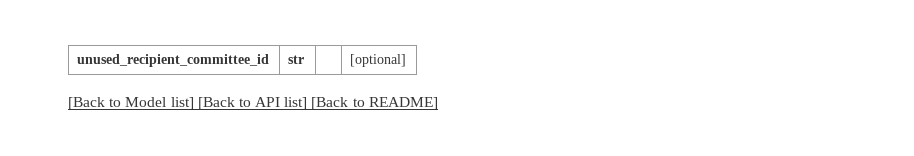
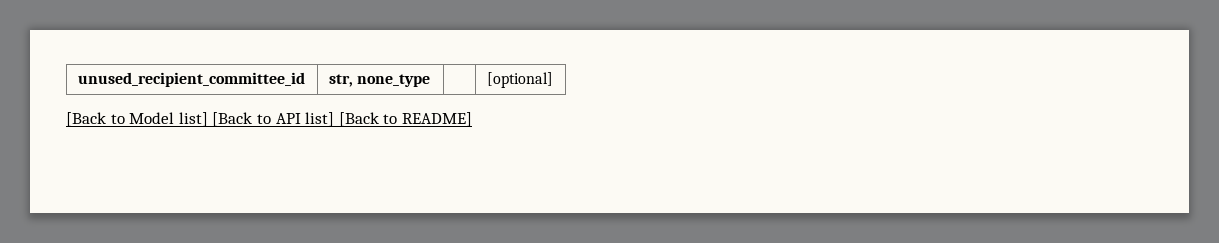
- unused_recipient_committee_id | str | | [optional]
+ unused_recipient_committee_id | str, none_type | | [optional]

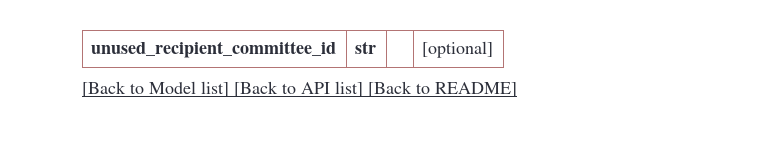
- unused_recipient_committee_id | str, none_type | | [optional]
+ unused_recipient_committee_id | str | | [optional]

